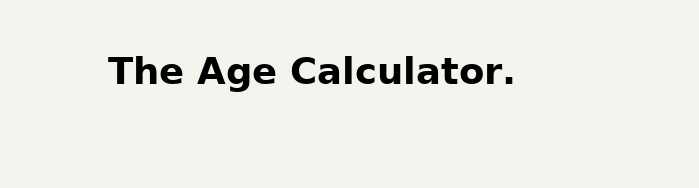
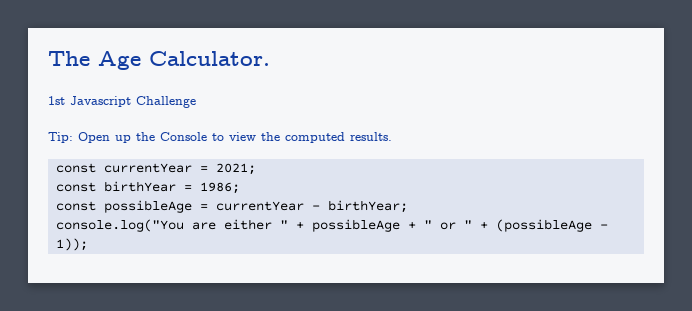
+ 1st Javascript Challenge
+ Tip: Open up the Console to view the computed results.
+ const currentYear = 2021;
+ const birthYear = 1986;
+ const possibleAge = currentYear - birthYear;
+ console.log("You are either " + possibleAge + " or " + (possibleAge - 1));

